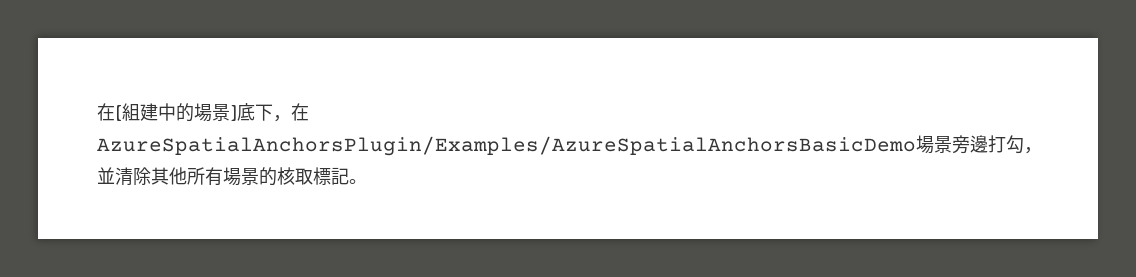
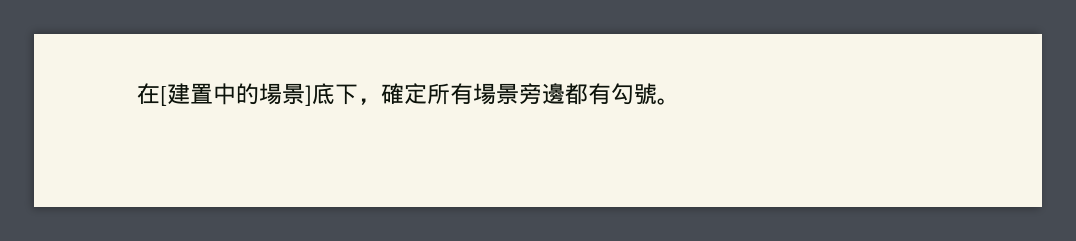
- 在[組建中的場景]底下，在AzureSpatialAnchorsPlugin/Examples/AzureSpatialAnchorsBasicDemo場景旁邊打勾，並清除其他所有場景的核取標記。
+ 在[建置中的場景]底下，確定所有場景旁邊都有勾號。

